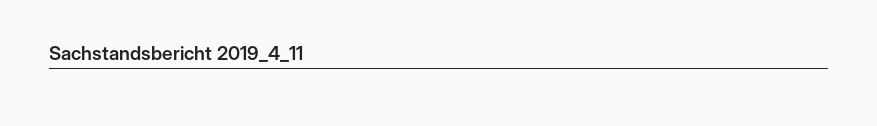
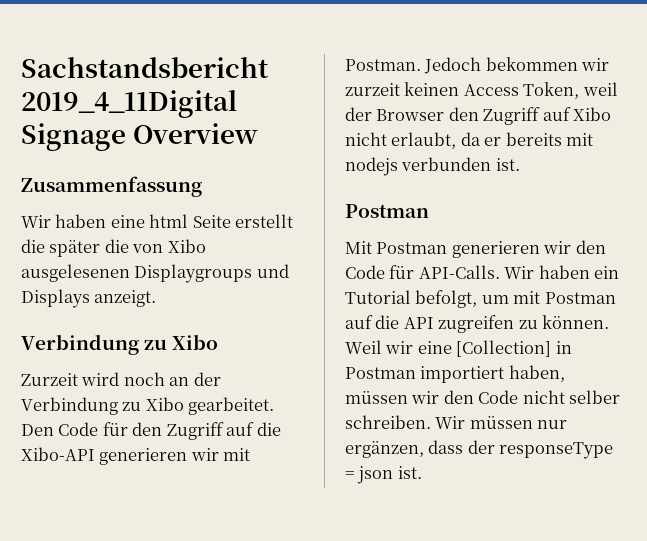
- Sachstandsbericht 2019_4_11
+ Sachstandsbericht 2019_4_11Digital Signage Overview
+ Zusammenfassung
+ Wir haben eine html Seite erstellt die später die von Xibo ausgelesenen Displaygroups und Displays anzeigt.
+ Verbindung zu Xibo
+ Zurzeit wird noch an der Verbindung zu Xibo gearbeitet. Den Code für den Zugriff auf die Xibo-API generieren wir mit Postman. Jedoch bekommen wir zurzeit keinen Access Token, weil der Browser den Zugriff auf Xibo nicht erlaubt, da er bereits mit nodejs verbunden ist.
+ Postman
+ Mit Postman generieren wir den Code für API-Calls. Wir haben ein Tutorial befolgt, um mit Postman auf die API zugreifen zu können. Weil wir eine [Collection] in Postman importiert haben, müssen wir den Code nicht selber schreiben. Wir müssen nur ergänzen, dass der responseType = json ist.

